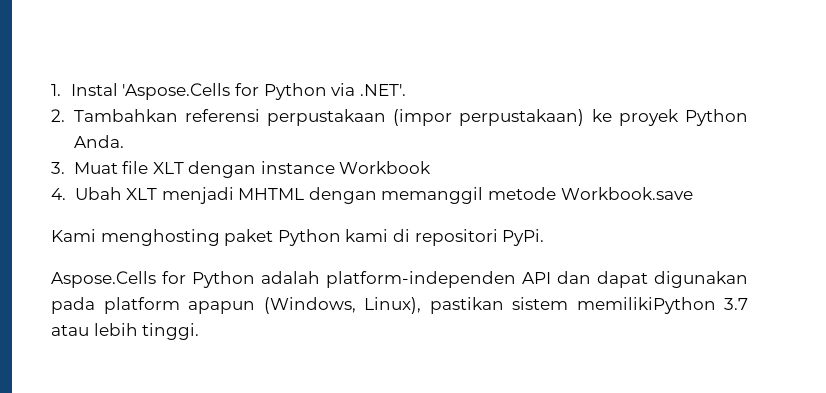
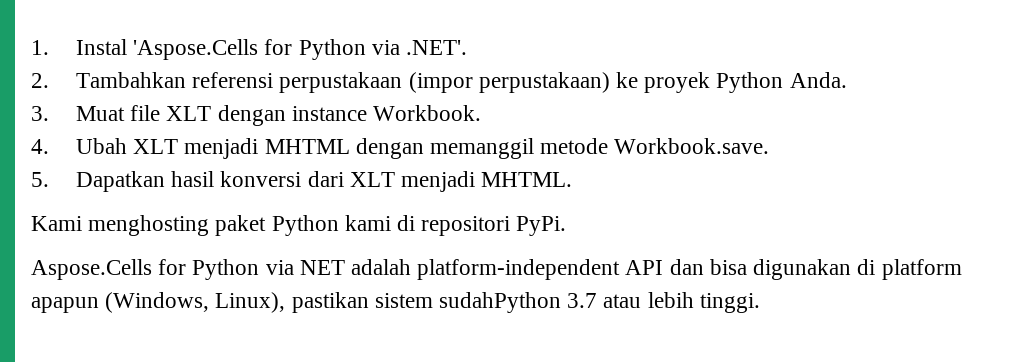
- 3. Muat file XLT dengan instance Workbook
+ 3. Muat file XLT dengan instance Workbook.
- 4. Ubah XLT menjadi MHTML dengan memanggil metode Workbook.save
+ 4. Ubah XLT menjadi MHTML dengan memanggil metode Workbook.save.
+ 5. Dapatkan hasil konversi dari XLT menjadi MHTML.
- Aspose.Cells for Python adalah platform-independen API dan dapat digunakan pada platform apapun (Windows, Linux), pastikan sistem memilikiPython 3.7 atau lebih tinggi.
+ Aspose.Cells for Python via NET adalah platform-independent API dan bisa digunakan di platform apapun (Windows, Linux), pastikan sistem sudahPython 3.7 atau lebih tinggi.

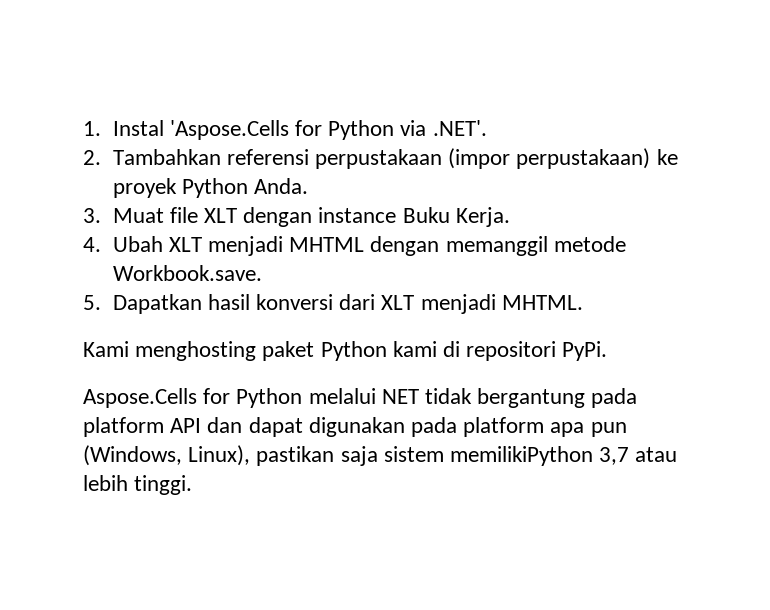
- 3. Muat file XLT dengan instance Workbook.
+ 3. Muat file XLT dengan instance Buku Kerja.
- Aspose.Cells for Python via NET adalah platform-independent API dan bisa digunakan di platform apapun (Windows, Linux), pastikan sistem sudahPython 3.7 atau lebih tinggi.
+ Aspose.Cells for Python melalui NET tidak bergantung pada platform API dan dapat digunakan pada platform apa pun (Windows, Linux), pastikan saja sistem memilikiPython 3,7 atau lebih tinggi.

